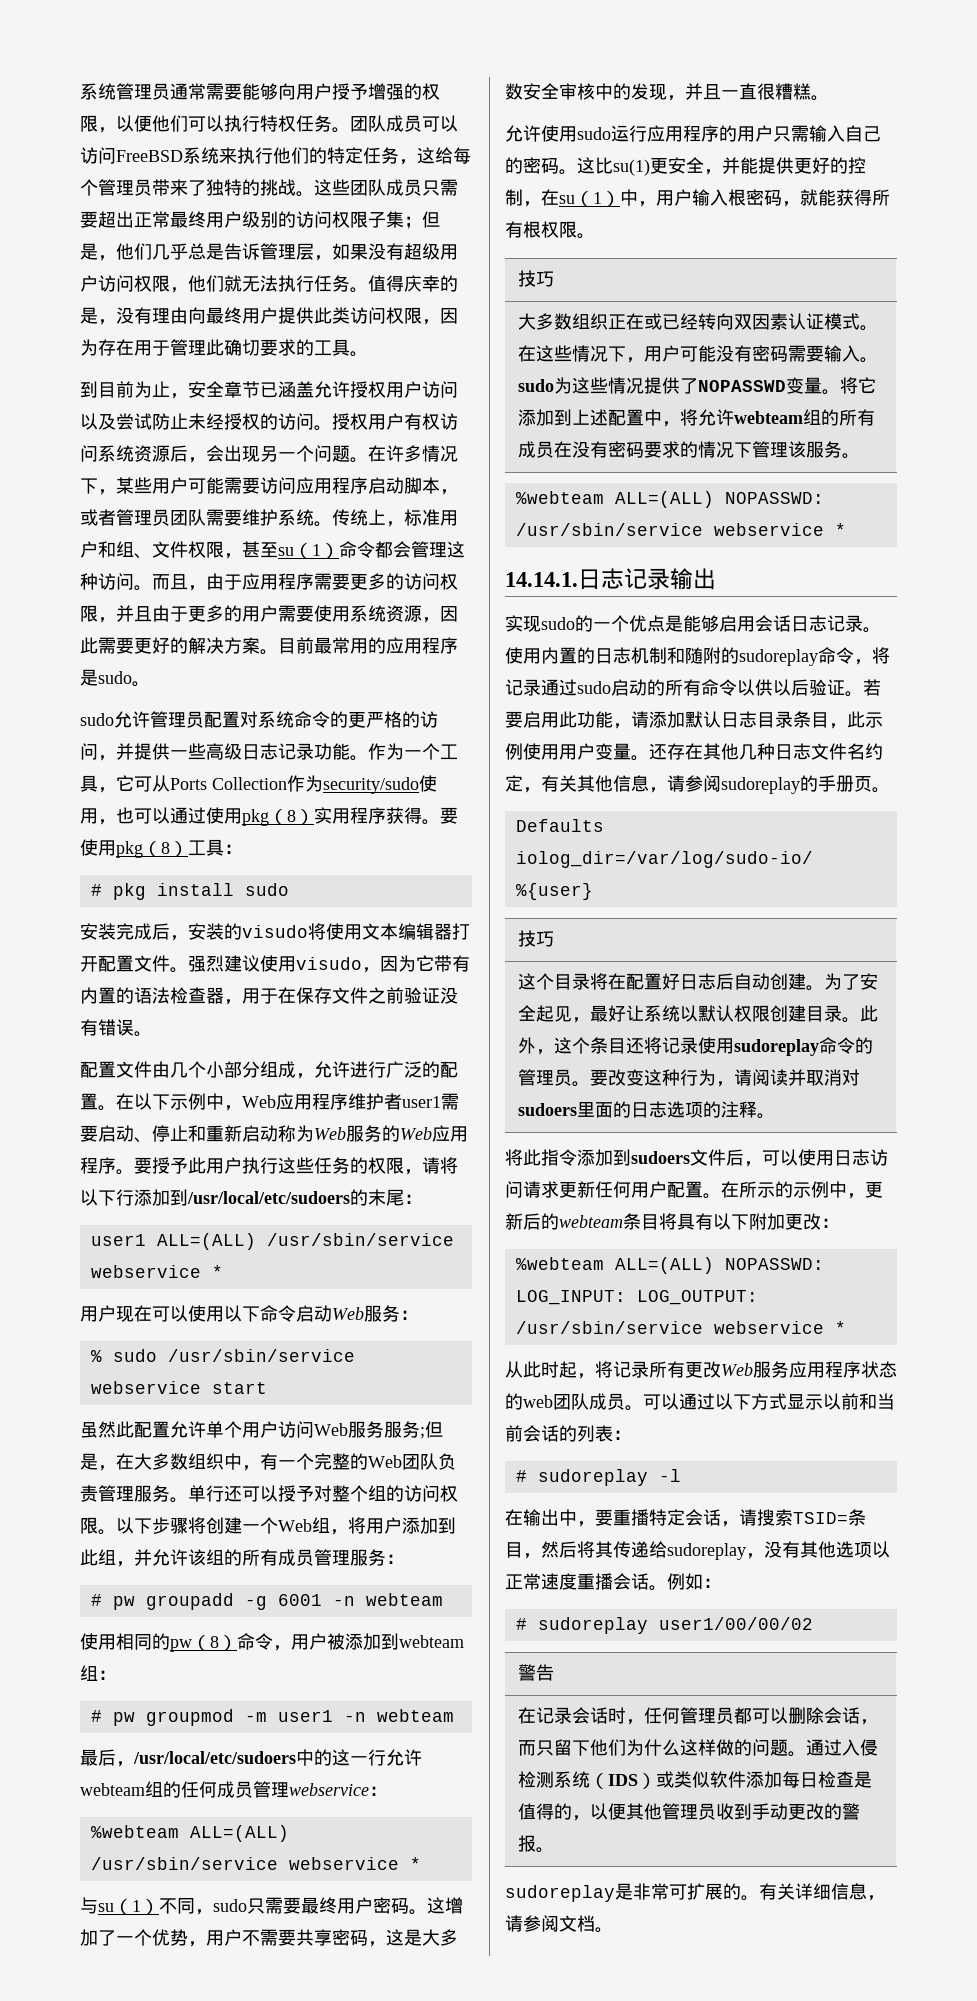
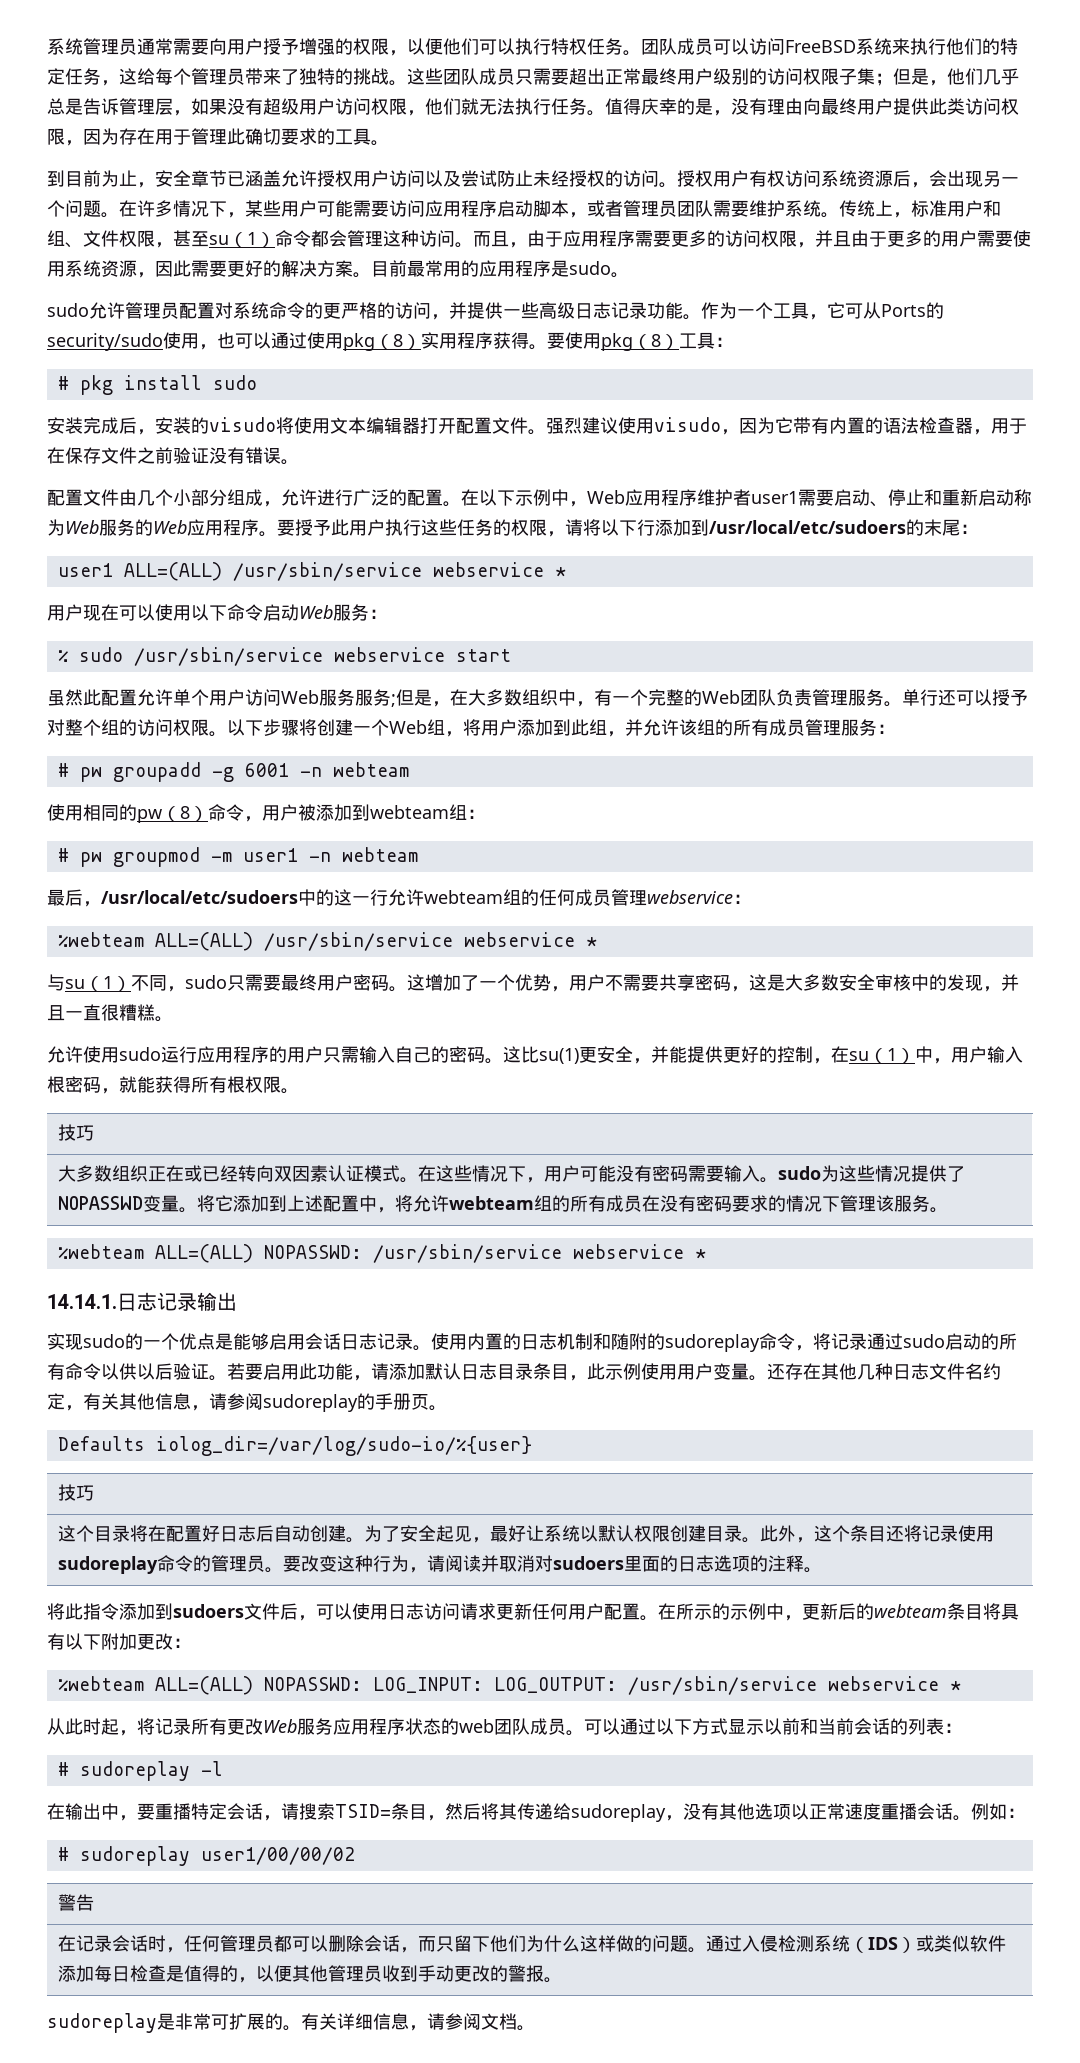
- 系统管理员通常需要能够向用户授予增强的权限，以便他们可以执行特权任务。
+ 系统管理员通常需要向用户授予增强的权限，以便他们可以执行特权任务。
- 作为一个工具，它可从Ports Collection作为security/sudo使用，也可以通过使用pkg（8）实用程序获得。
+ 作为一个工具，它可从Ports的security/sudo使用，也可以通过使用pkg（8）实用程序获得。

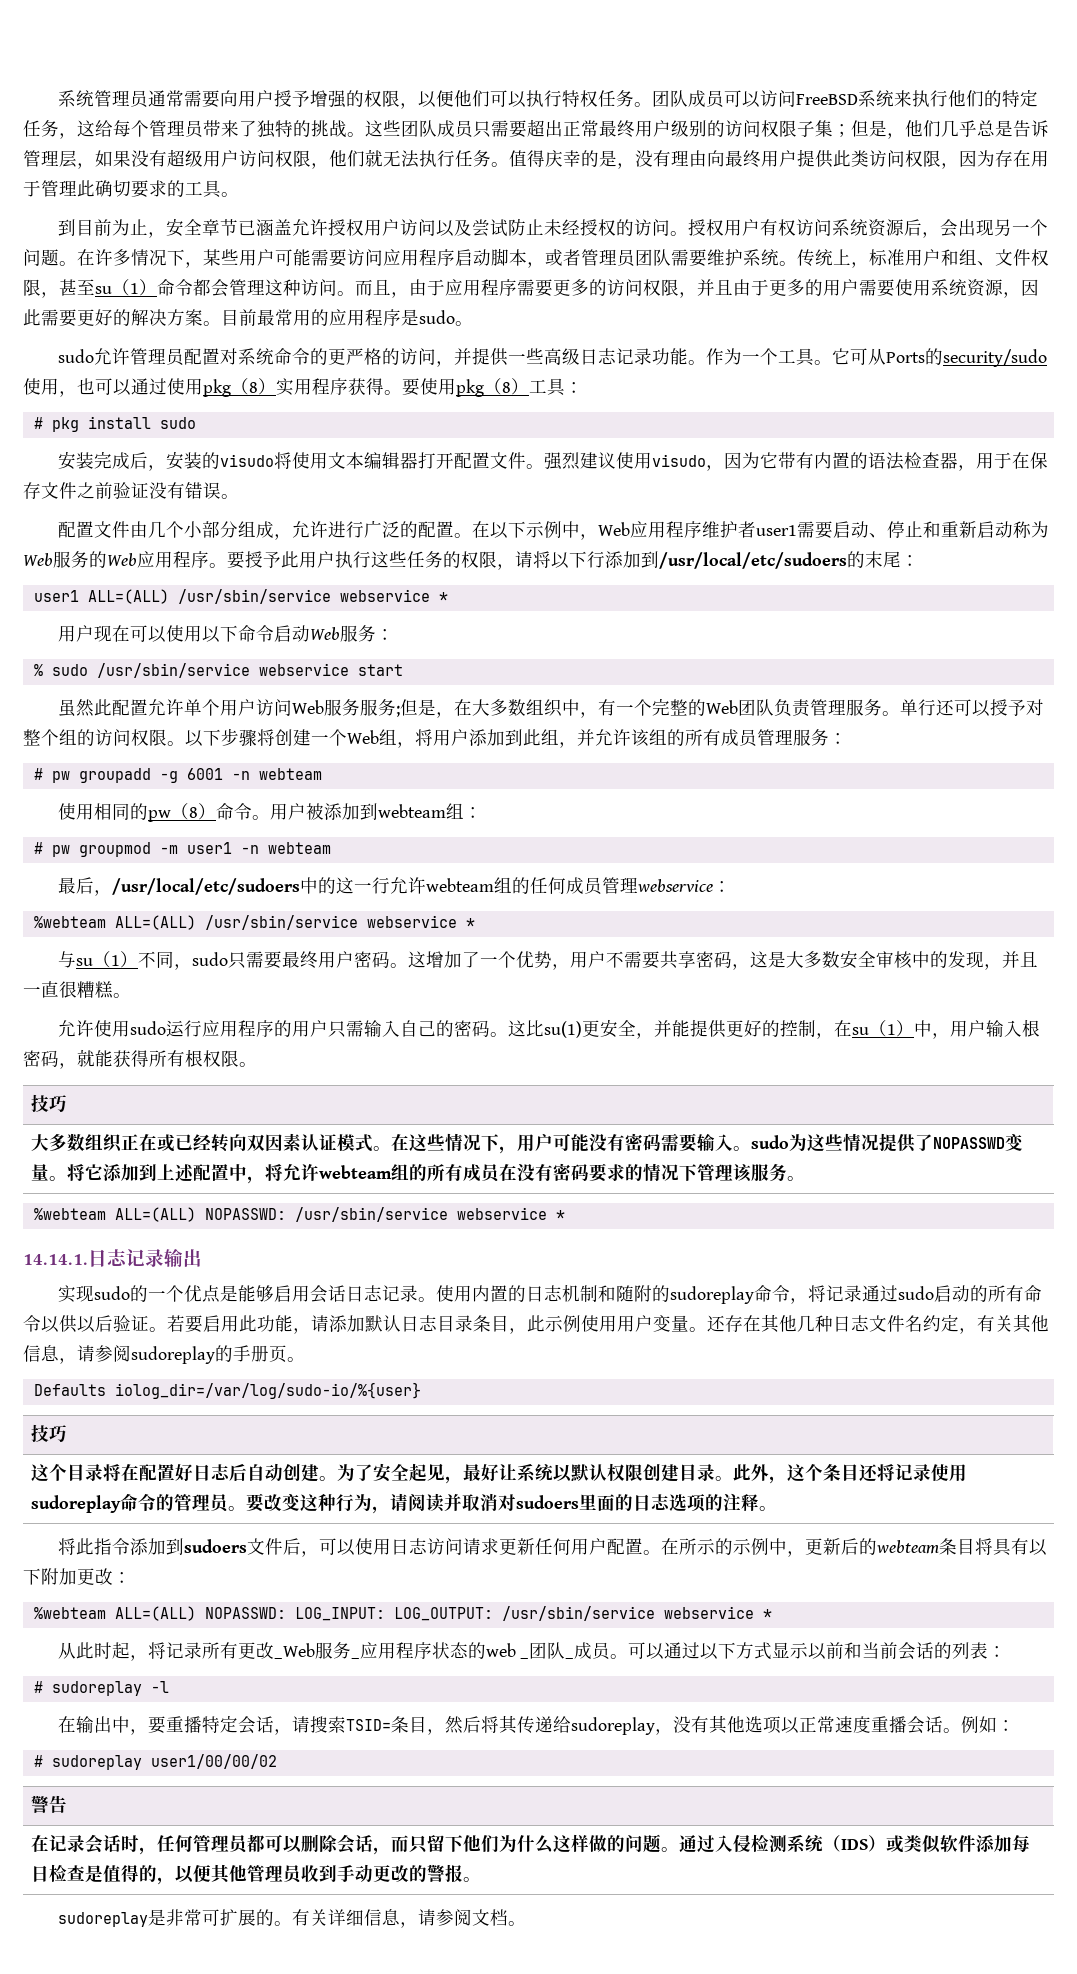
- 作为一个工具，它可从Ports的security/sudo使用，也可以通过使用pkg（8）实用程序获得。
+ 作为一个工具。它可从Ports的security/sudo使用，也可以通过使用pkg（8）实用程序获得。
- 使用相同的pw（8）命令，用户被添加到webteam组：
+ 使用相同的pw（8）命令。用户被添加到webteam组：
- 从此时起，将记录所有更改Web服务应用程序状态的web团队成员。
+ 从此时起，将记录所有更改_Web服务_应用程序状态的web _团队_成员。

